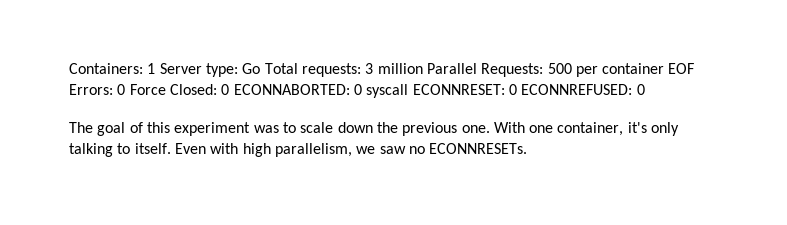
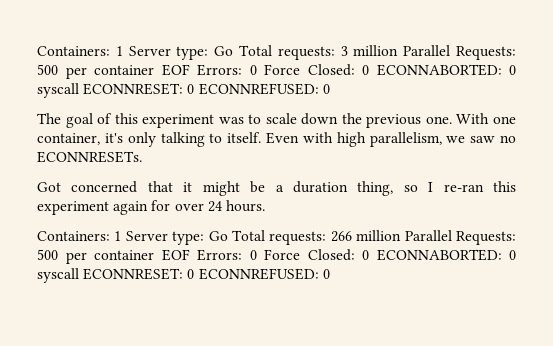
+ Got concerned that it might be a duration thing, so I re-ran this experiment again for over 24 hours.
+ Containers: 1 Server type: Go Total requests: 266 million Parallel Requests: 500 per container EOF Errors: 0 Force Closed: 0 ECONNABORTED: 0 syscall ECONNRESET: 0 ECONNREFUSED: 0

